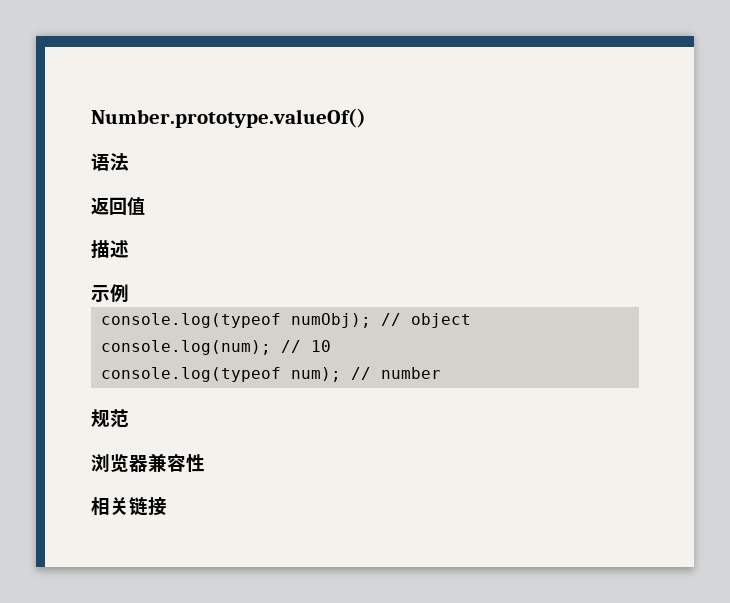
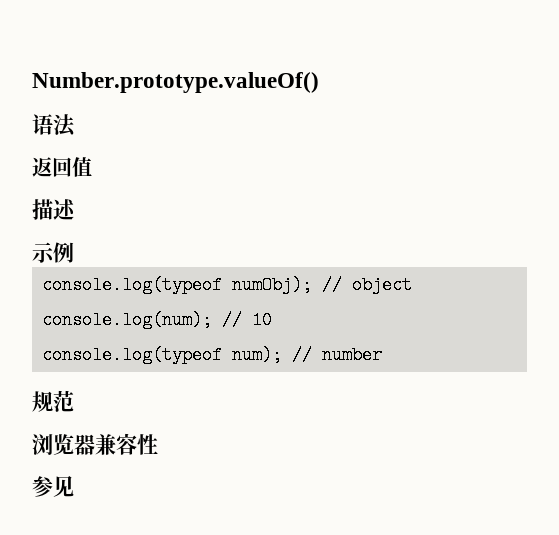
- 相关链接
+ 参见

